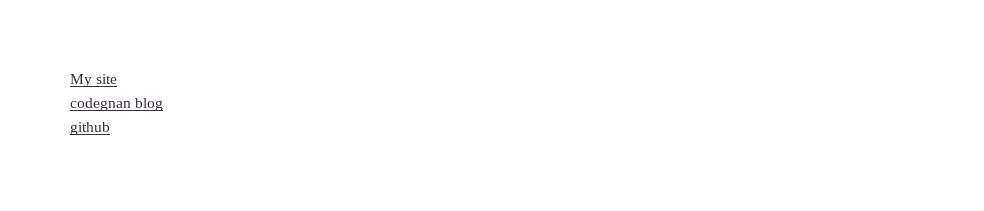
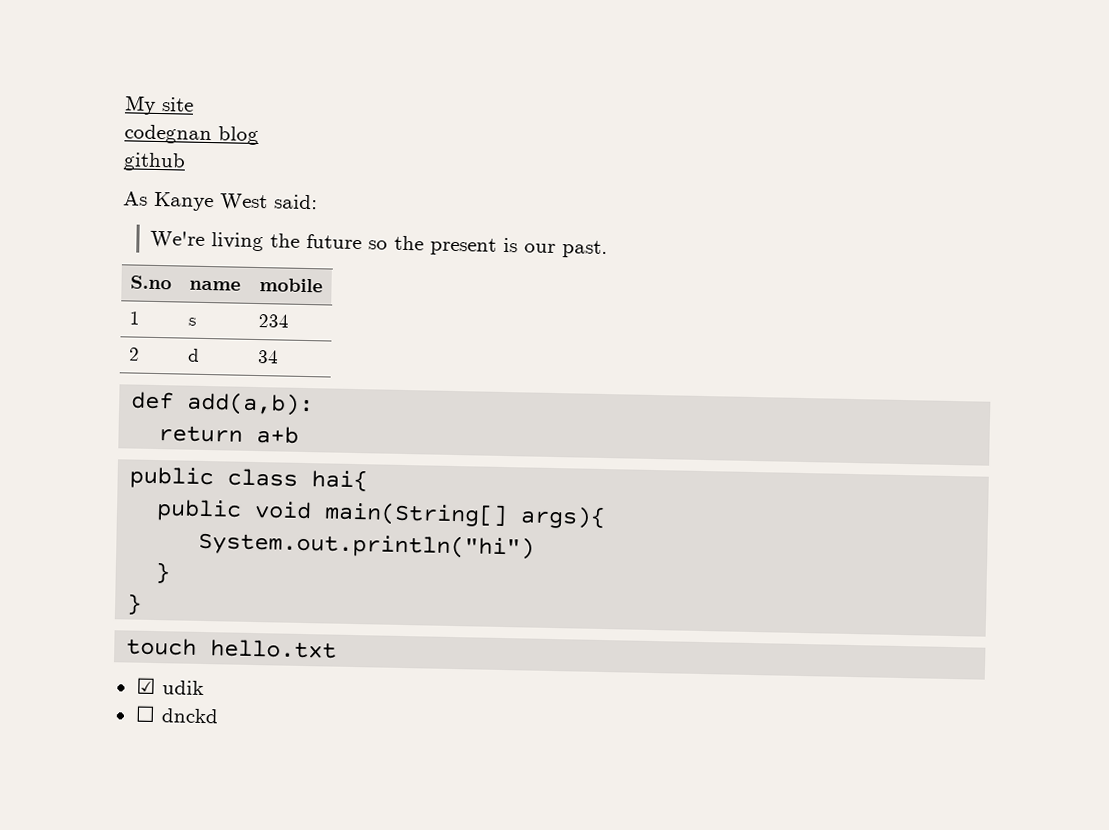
+ As Kanye West said:
+ We're living the future so the present is our past.
+ S.no | name | mobile
+ 1 | s | 234
+ 2 | d | 34
+ def add(a,b):
+ return a+b
+ public class hai{
+ public void main(String[] args){
+ System.out.println("hi")
+ }
+ }
+ touch hello.txt
+ ☑ udik
+ ☐ dnckd

